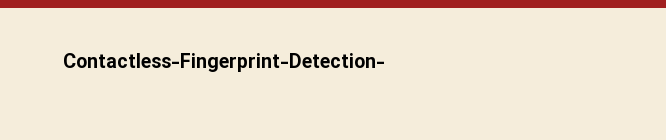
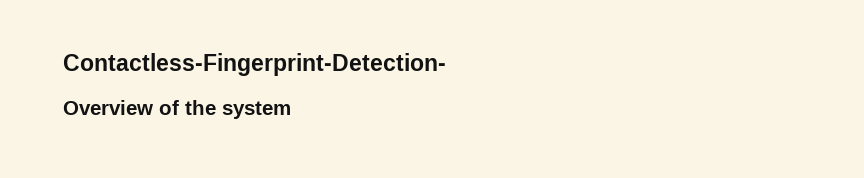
+ Overview of the system

